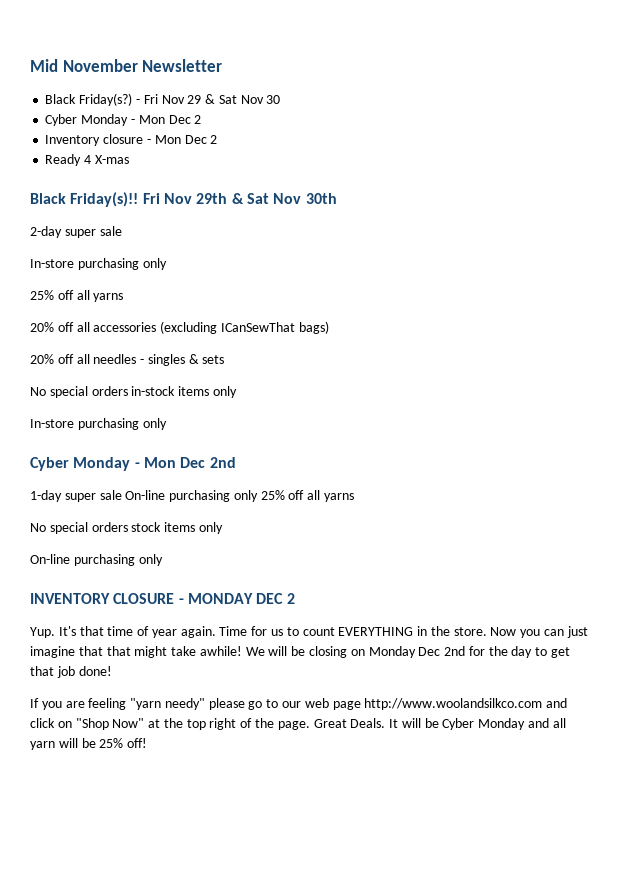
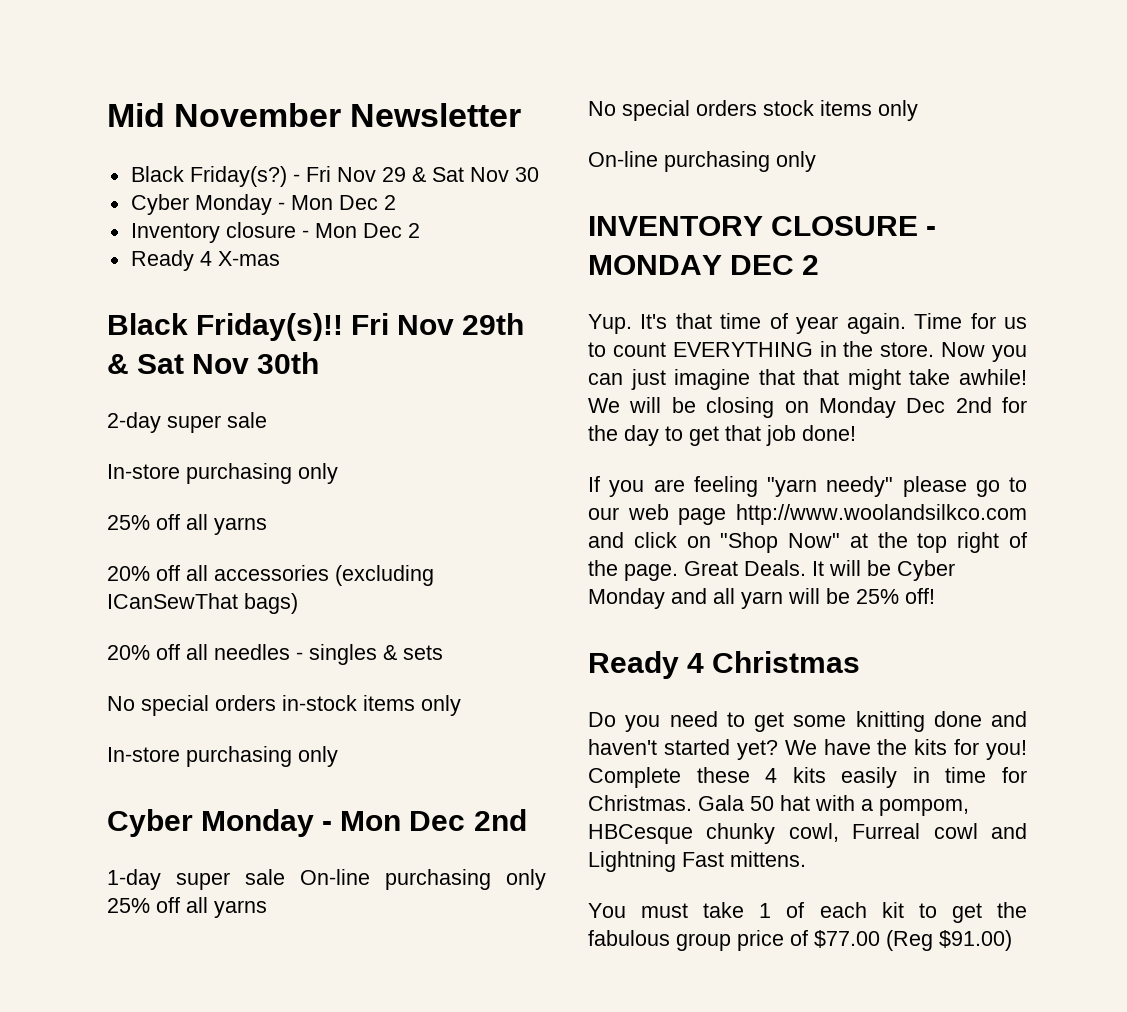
+ Ready 4 Christmas
+ Do you need to get some knitting done and haven't started yet? We have the kits for you! Complete these 4 kits easily in time for Christmas. Gala 50 hat with a pompom, HBCesque chunky cowl, Furreal cowl and Lightning Fast mittens.
+ You must take 1 of each kit to get the fabulous group price of $77.00 (Reg $91.00)

